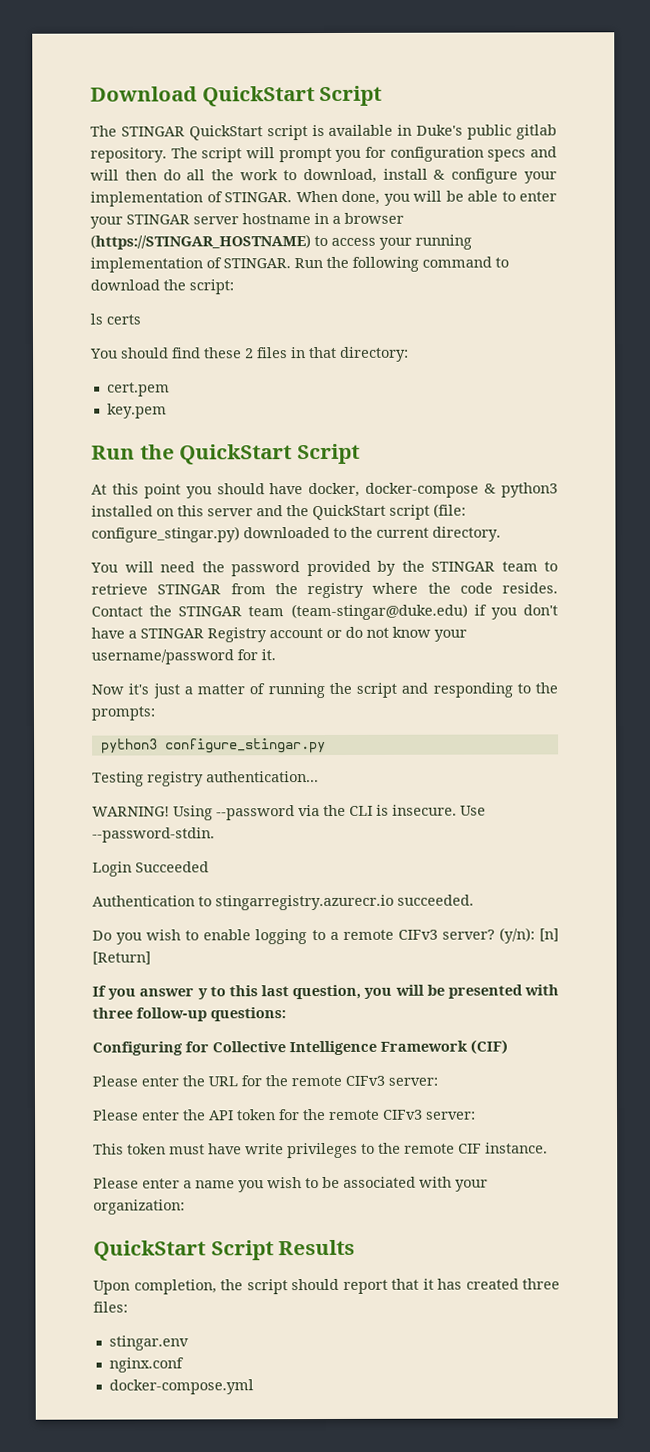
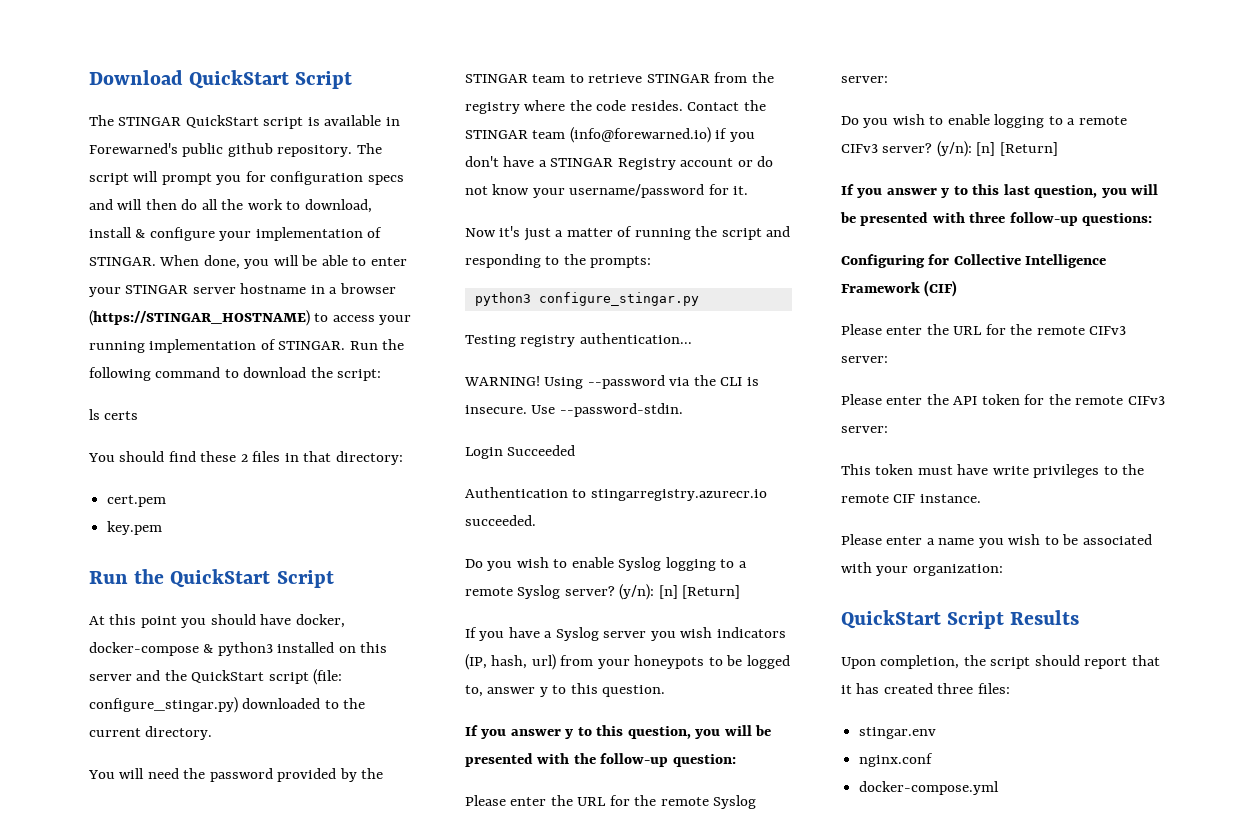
- The STINGAR QuickStart script is available in Duke's public gitlab repository.
+ The STINGAR QuickStart script is available in Forewarned's public github repository.
- Contact the STINGAR team (team-stingar@duke.edu) if you don't have a STINGAR Registry account or do not know your username/password for it.
+ Contact the STINGAR team (info@forewarned.io) if you don't have a STINGAR Registry account or do not know your username/password for it.
+ Do you wish to enable Syslog logging to a remote Syslog server? (y/n): [n] [Return]
+ If you have a Syslog server you wish indicators (IP, hash, url) from your honeypots to be logged to, answer y to this question.
+ If you answer y to this question, you will be presented with the follow-up question:
+ Please enter the URL for the remote Syslog server:

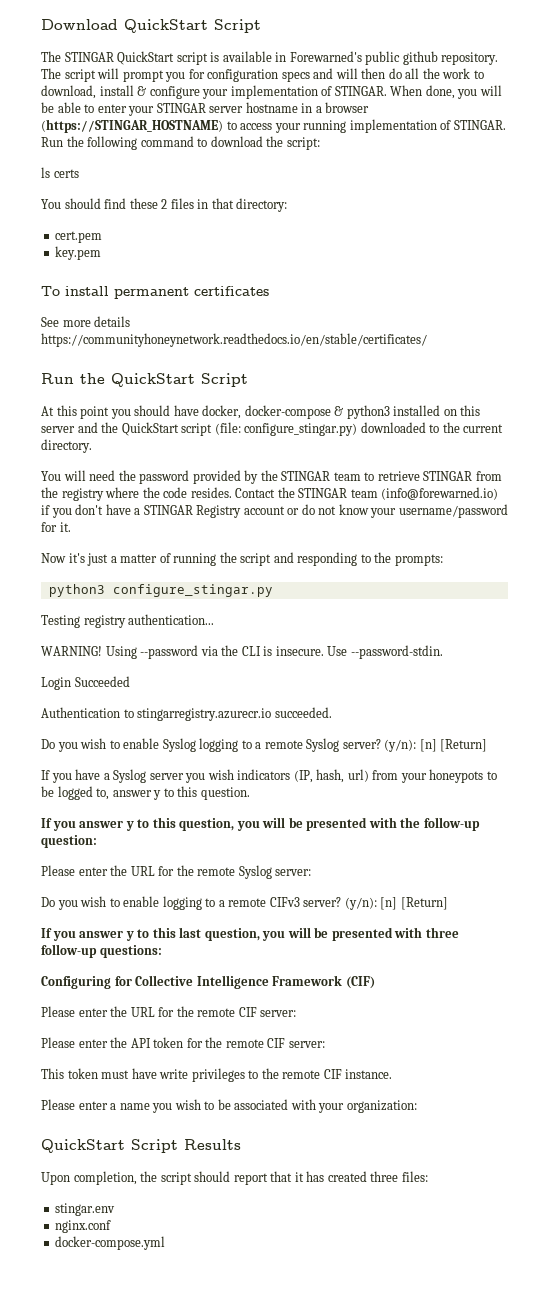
+ To install permanent certificates
+ See more details https://communityhoneynetwork.readthedocs.io/en/stable/certificates/
- Please enter the URL for the remote CIFv3 server:
+ Please enter the URL for the remote CIF server:
- Please enter the API token for the remote CIFv3 server:
+ Please enter the API token for the remote CIF server:

